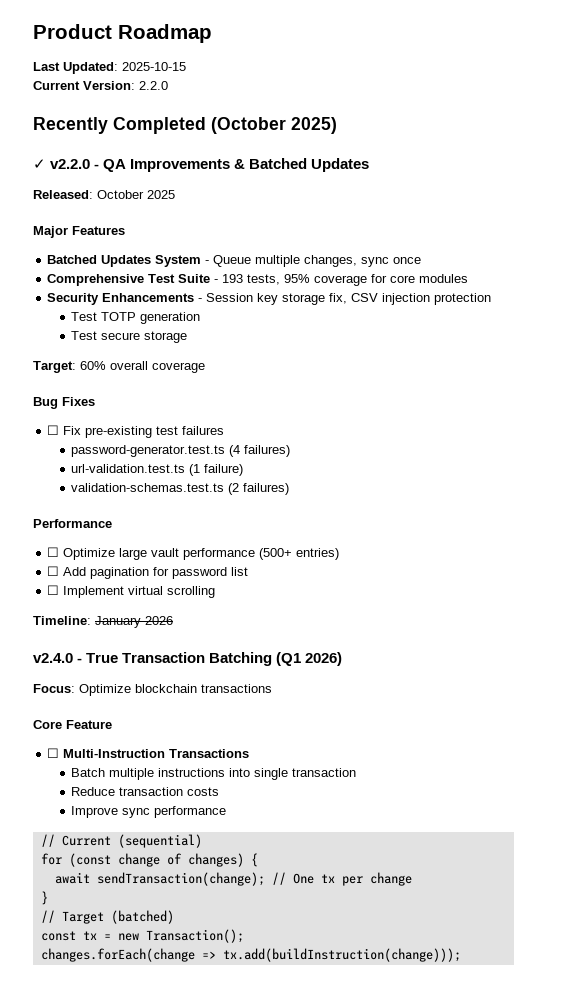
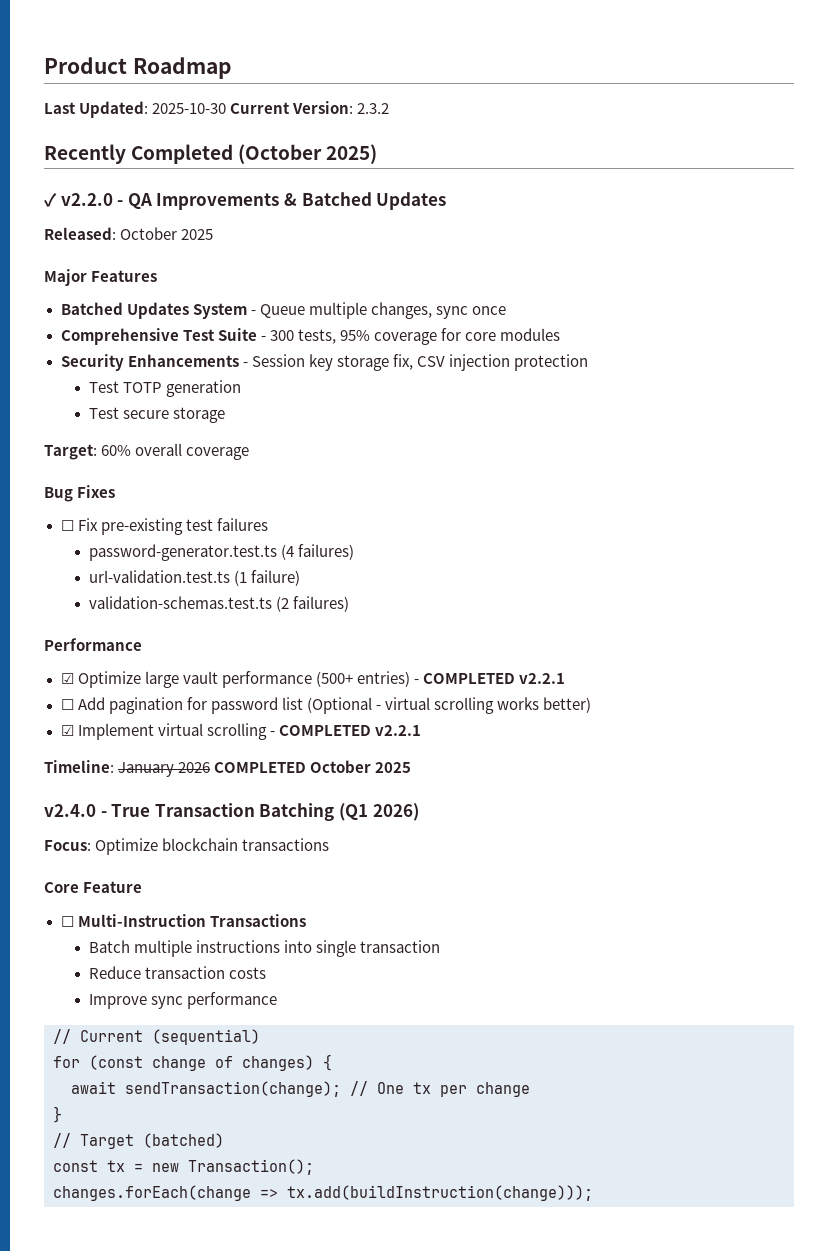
- Last Updated: 2025-10-15
- Current Version: 2.2.0
+ Last Updated: 2025-10-30 Current Version: 2.3.2
- Comprehensive Test Suite - 193 tests, 95% coverage for core modules
+ Comprehensive Test Suite - 300 tests, 95% coverage for core modules
- ☐ Optimize large vault performance (500+ entries)
+ ☑ Optimize large vault performance (500+ entries) - COMPLETED v2.2.1
- ☐ Add pagination for password list
- ☐ Implement virtual scrolling
+ ☐ Add pagination for password list (Optional - virtual scrolling works better)
+ ☑ Implement virtual scrolling - COMPLETED v2.2.1
- Timeline: January 2026
+ Timeline: January 2026 COMPLETED October 2025

